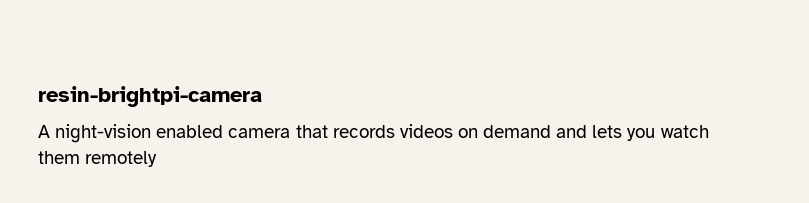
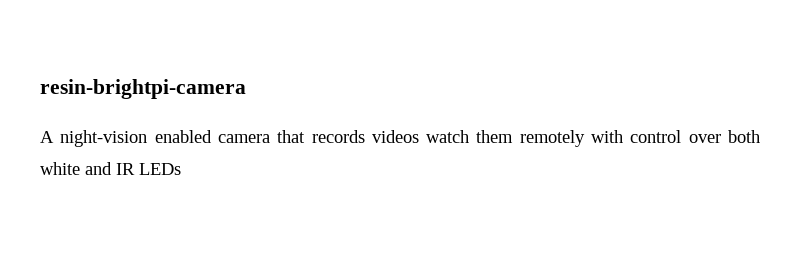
- A night-vision enabled camera that records videos on demand and lets you watch them remotely
+ A night-vision enabled camera that records videos watch them remotely with control over both white and IR LEDs

